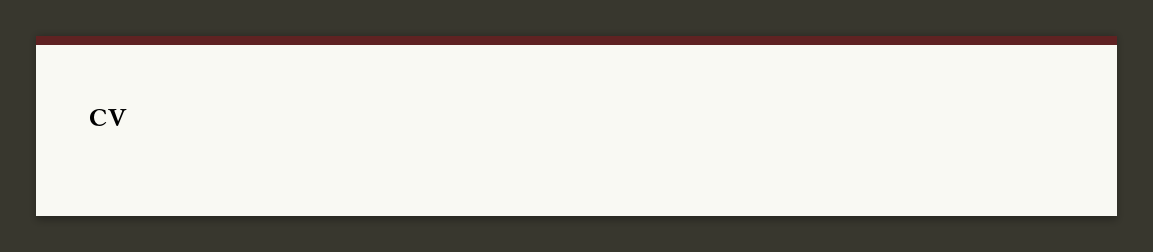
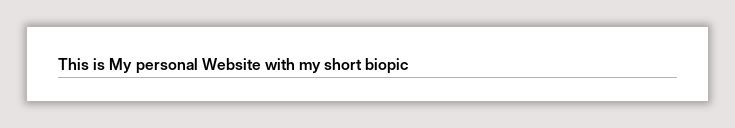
- CV
+ This is My personal Website with my short biopic

